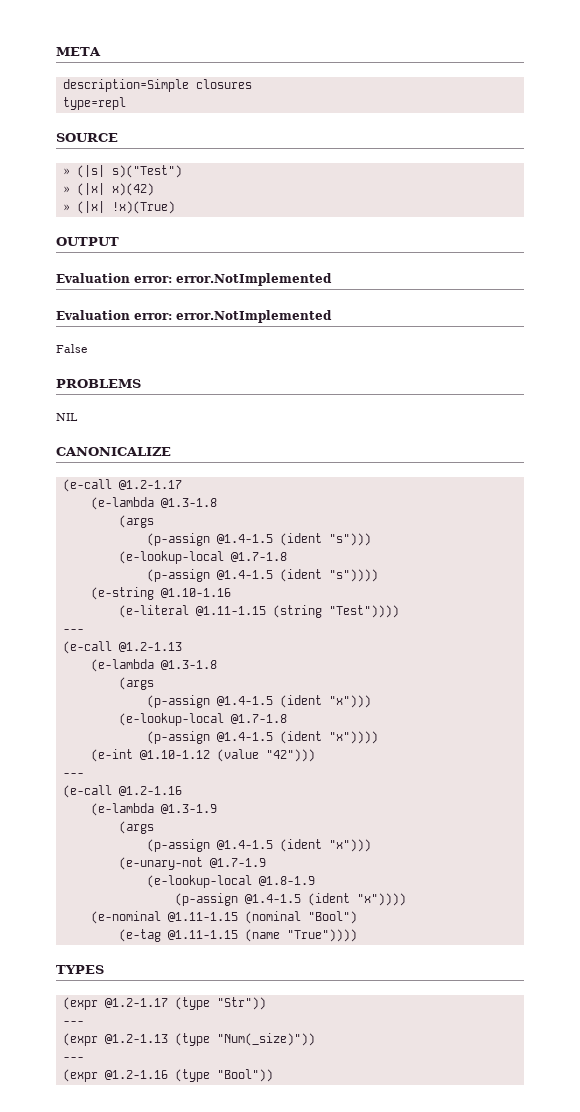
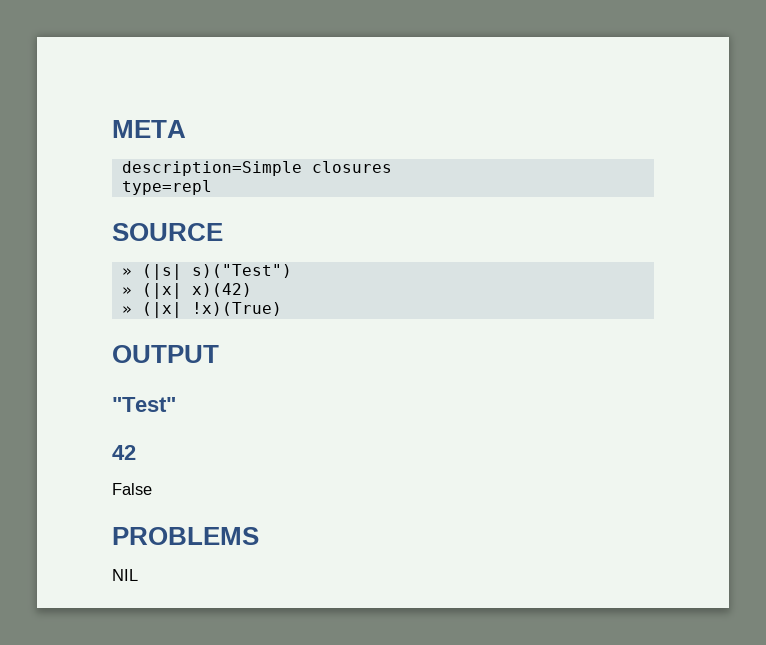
  OUTPUT
- Evaluation error: error.NotImplemented
- Evaluation error: error.NotImplemented
+ "Test"
+ 42
  False
  PROBLEMS
  NIL
- CANONICALIZE
- (e-call @1.2-1.17
- (e-lambda @1.3-1.8
- (args
- (p-assign @1.4-1.5 (ident "s")))
- (e-lookup-local @1.7-1.8
- (p-assign @1.4-1.5 (ident "s"))))
- (e-string @1.10-1.16
- (e-literal @1.11-1.15 (string "Test"))))
- ---
- (e-call @1.2-1.13
- (e-lambda @1.3-1.8
- (args
- (p-assign @1.4-1.5 (ident "x")))
- (e-lookup-local @1.7-1.8
- (p-assign @1.4-1.5 (ident "x"))))
- (e-int @1.10-1.12 (value "42")))
- ---
- (e-call @1.2-1.16
- (e-lambda @1.3-1.9
- (args
- (p-assign @1.4-1.5 (ident "x")))
- (e-unary-not @1.7-1.9
- (e-lookup-local @1.8-1.9
- (p-assign @1.4-1.5 (ident "x"))))
- (e-nominal @1.11-1.15 (nominal "Bool")
- (e-tag @1.11-1.15 (name "True"))))
- TYPES
- (expr @1.2-1.17 (type "Str"))
- ---
- (expr @1.2-1.13 (type "Num(_size)"))
- ---
- (expr @1.2-1.16 (type "Bool"))

